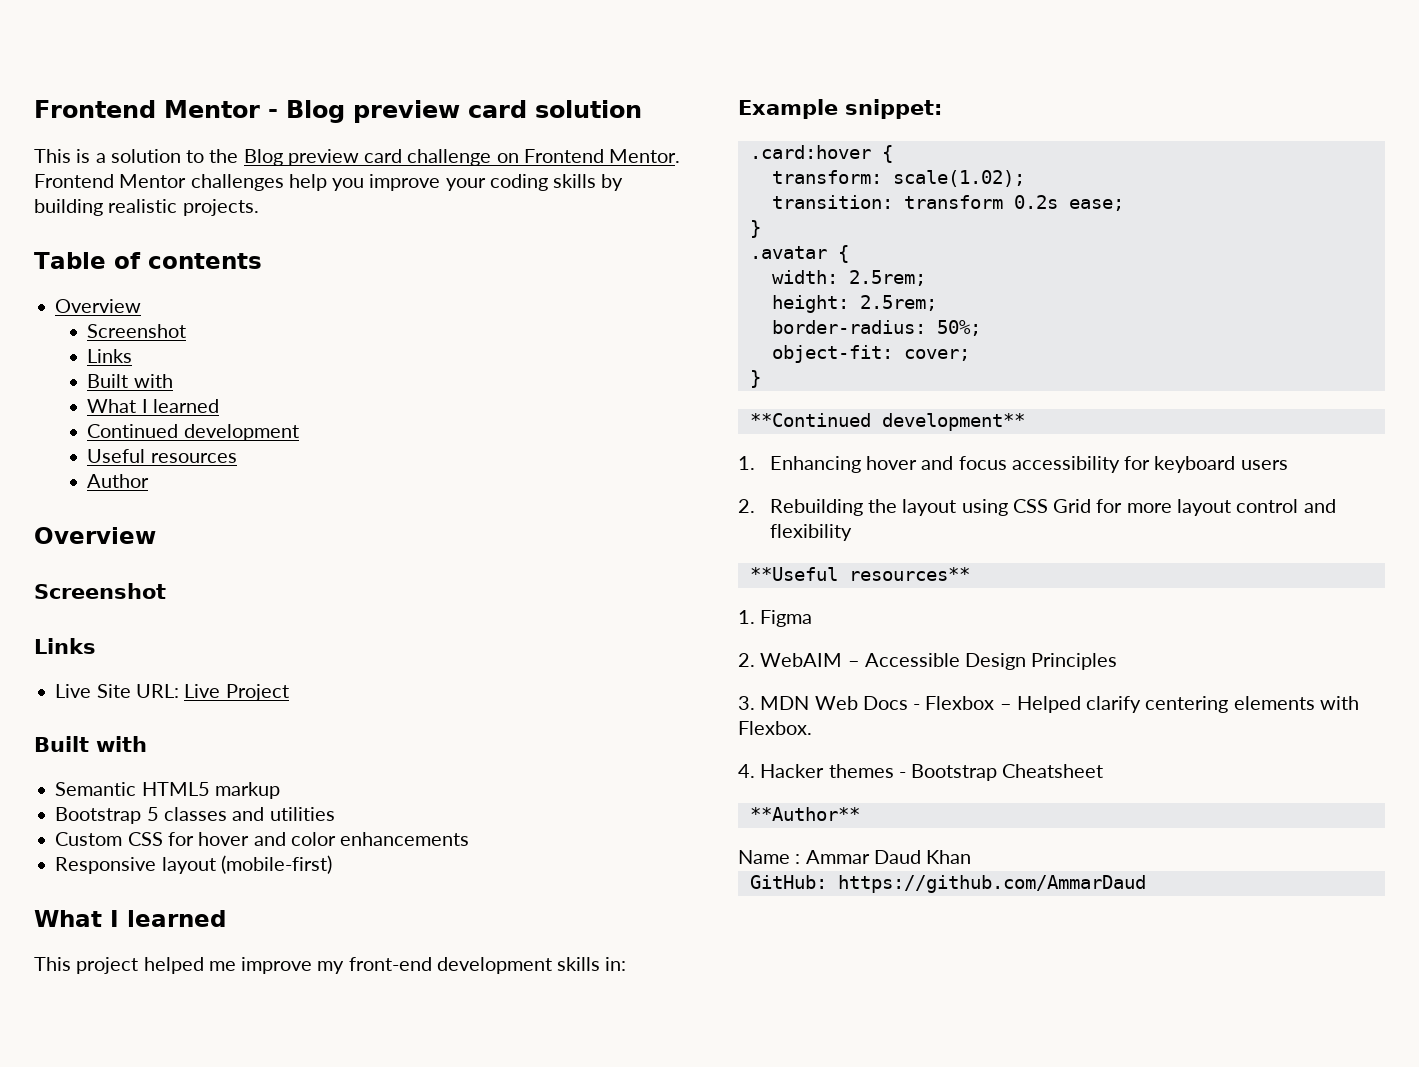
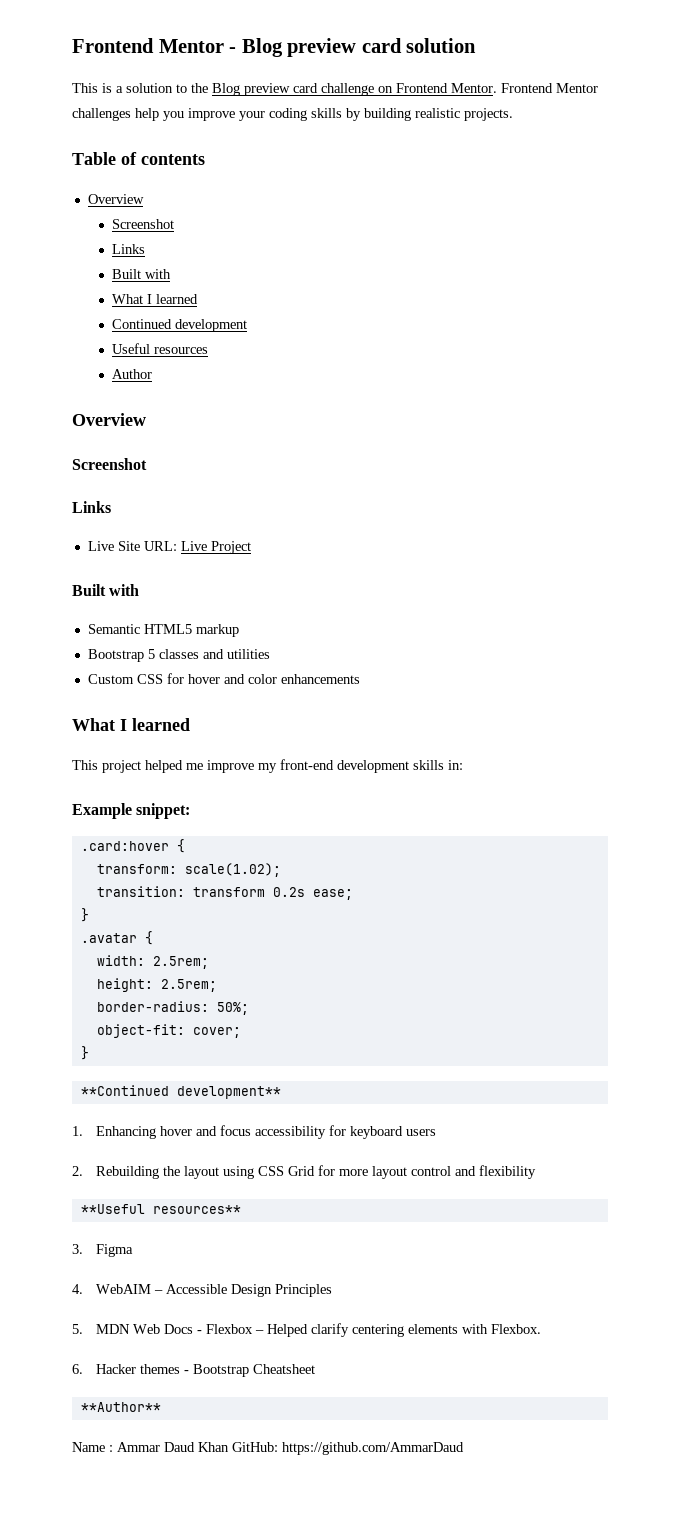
- Responsive layout (mobile-first)
- 1. Figma
+ 3. Figma
- 2. WebAIM – Accessible Design Principles
+ 4. WebAIM – Accessible Design Principles
- 3. MDN Web Docs - Flexbox – Helped clarify centering elements with Flexbox.
+ 5. MDN Web Docs - Flexbox – Helped clarify centering elements with Flexbox.
- 4. Hacker themes - Bootstrap Cheatsheet
+ 6. Hacker themes - Bootstrap Cheatsheet
- Name : Ammar Daud Khan
- GitHub: https://github.com/AmmarDaud
+ Name : Ammar Daud Khan GitHub: https://github.com/AmmarDaud

